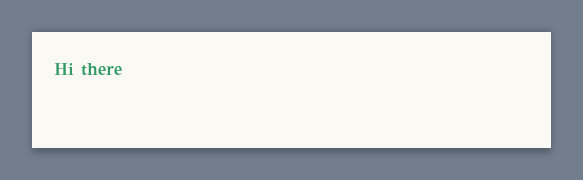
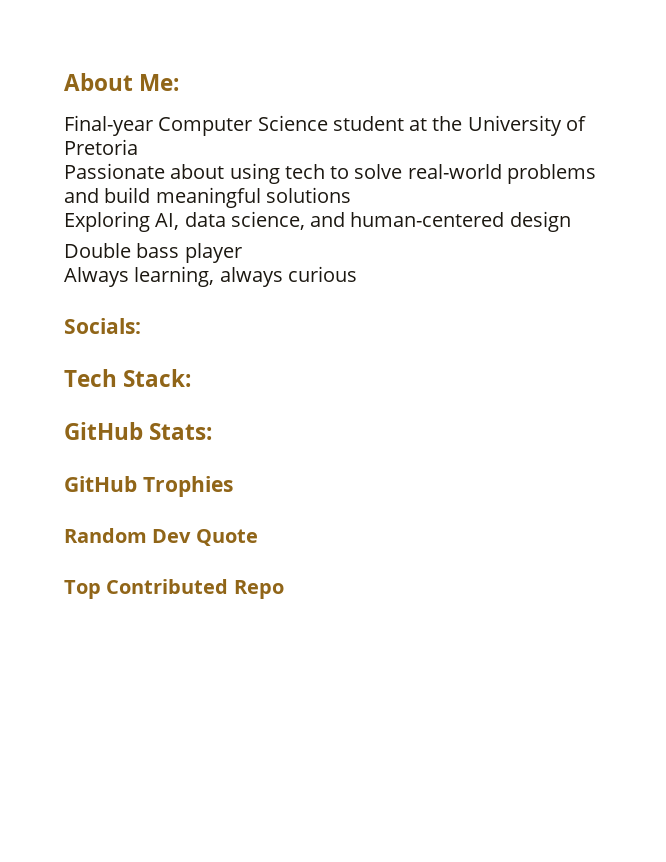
- Hi there
+ About Me:
+ Final-year Computer Science student at the University of Pretoria
+ Passionate about using tech to solve real-world problems and build meaningful solutions
+ Exploring AI, data science, and human-centered design
+ Double bass player
+ Always learning, always curious
+ Socials:
+ Tech Stack:
+ GitHub Stats:
+ GitHub Trophies
+ Random Dev Quote
+ Top Contributed Repo

